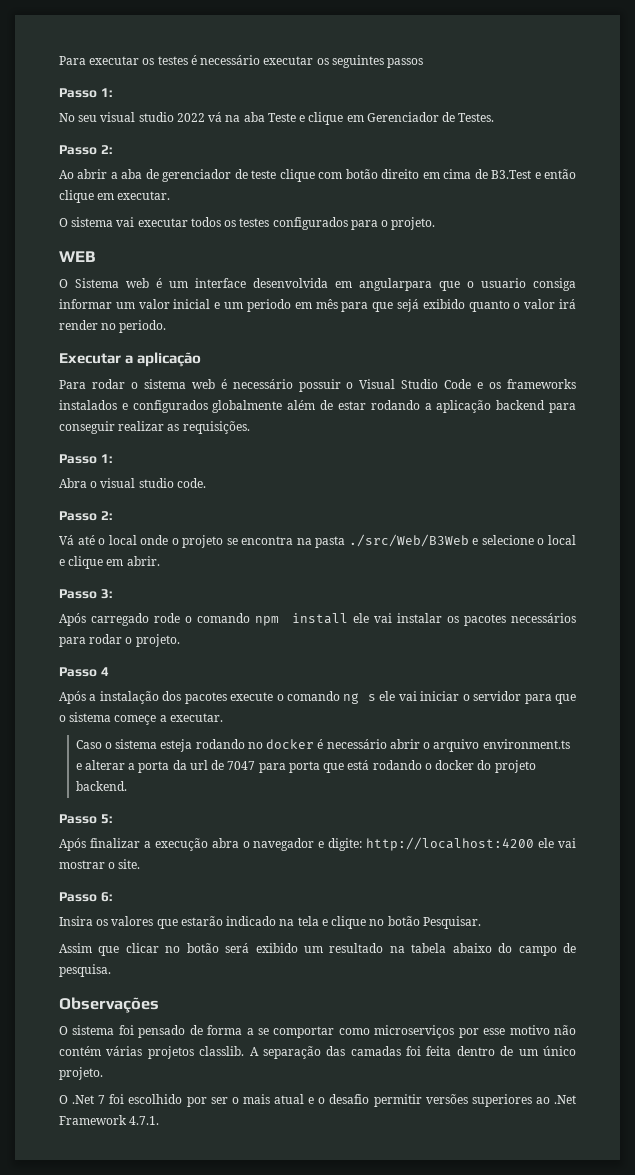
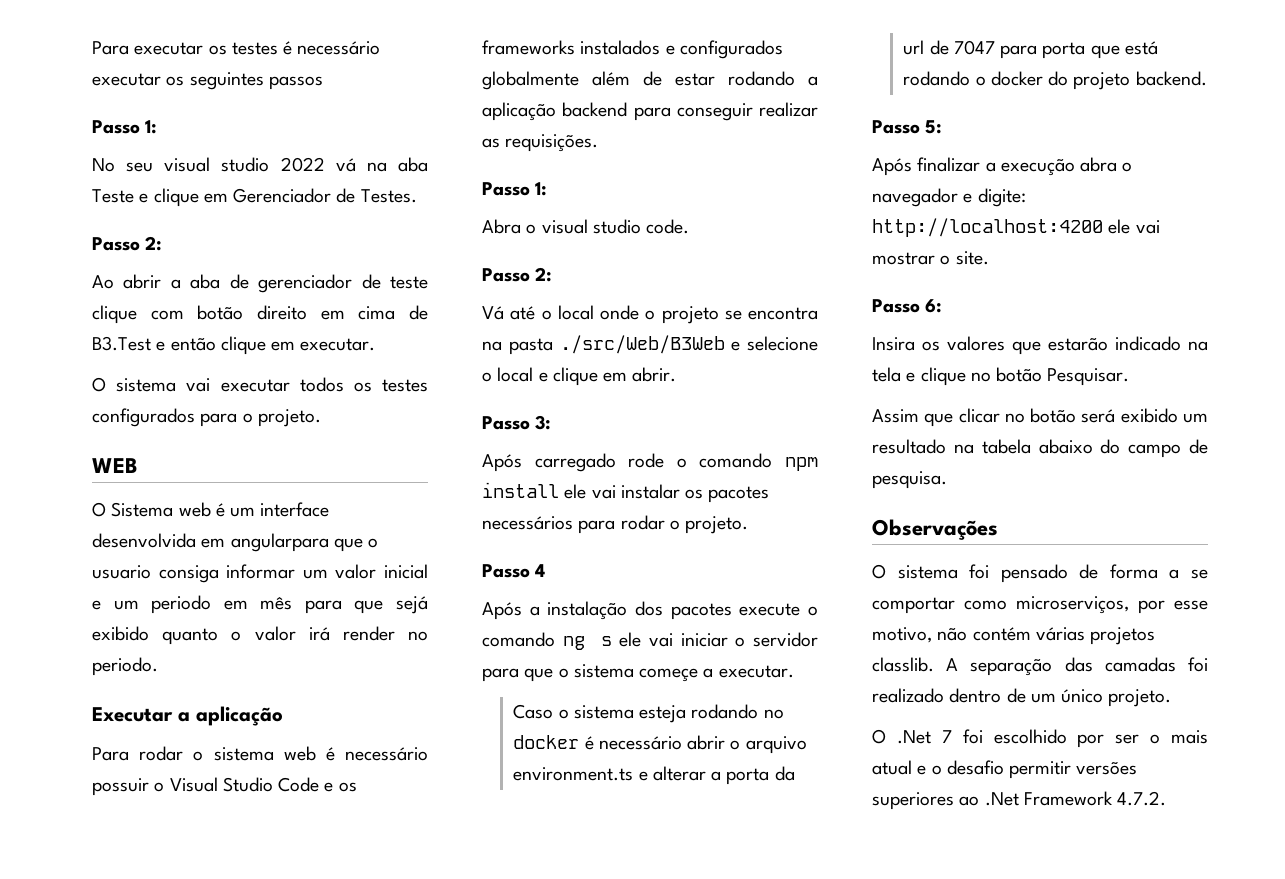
- O sistema foi pensado de forma a se comportar como microserviços por esse motivo não contém várias projetos classlib.
+ O sistema foi pensado de forma a se comportar como microserviços, por esse motivo, não contém várias projetos classlib.
- A separação das camadas foi feita dentro de um único projeto.
+ A separação das camadas foi realizado dentro de um único projeto.
- O .Net 7 foi escolhido por ser o mais atual e o desafio permitir versões superiores ao .Net Framework 4.7.1.
+ O .Net 7 foi escolhido por ser o mais atual e o desafio permitir versões superiores ao .Net Framework 4.7.2.

